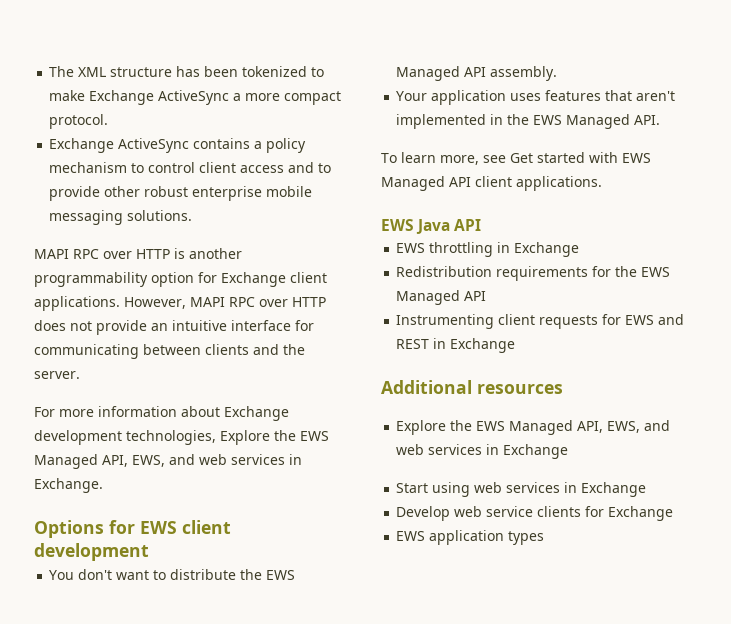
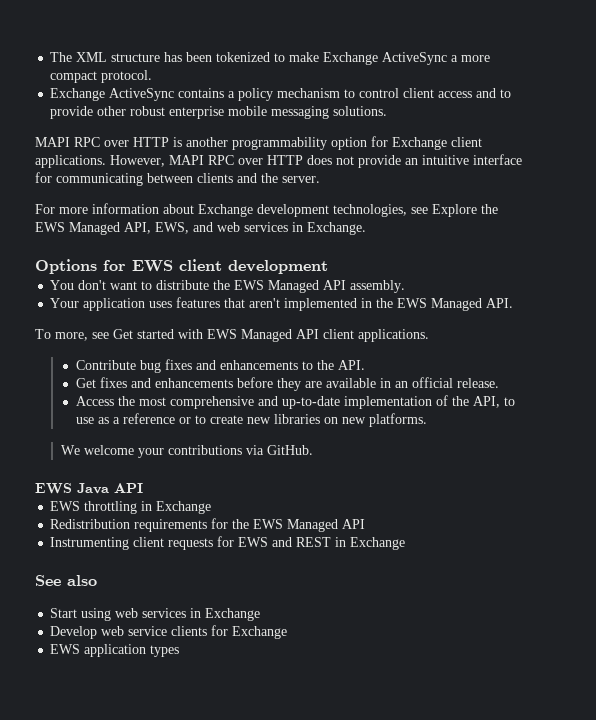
- For more information about Exchange development technologies, Explore the EWS Managed API, EWS, and web services in Exchange.
+ For more information about Exchange development technologies, see Explore the EWS Managed API, EWS, and web services in Exchange.
- To learn more, see Get started with EWS Managed API client applications.
+ To more, see Get started with EWS Managed API client applications.
+ Contribute bug fixes and enhancements to the API.
+ Get fixes and enhancements before they are available in an official release.
+ Access the most comprehensive and up-to-date implementation of the API, to use as a reference or to create new libraries on new platforms.
+ We welcome your contributions via GitHub.
- Additional resources
- Explore the EWS Managed API, EWS, and web services in Exchange
+ See also

